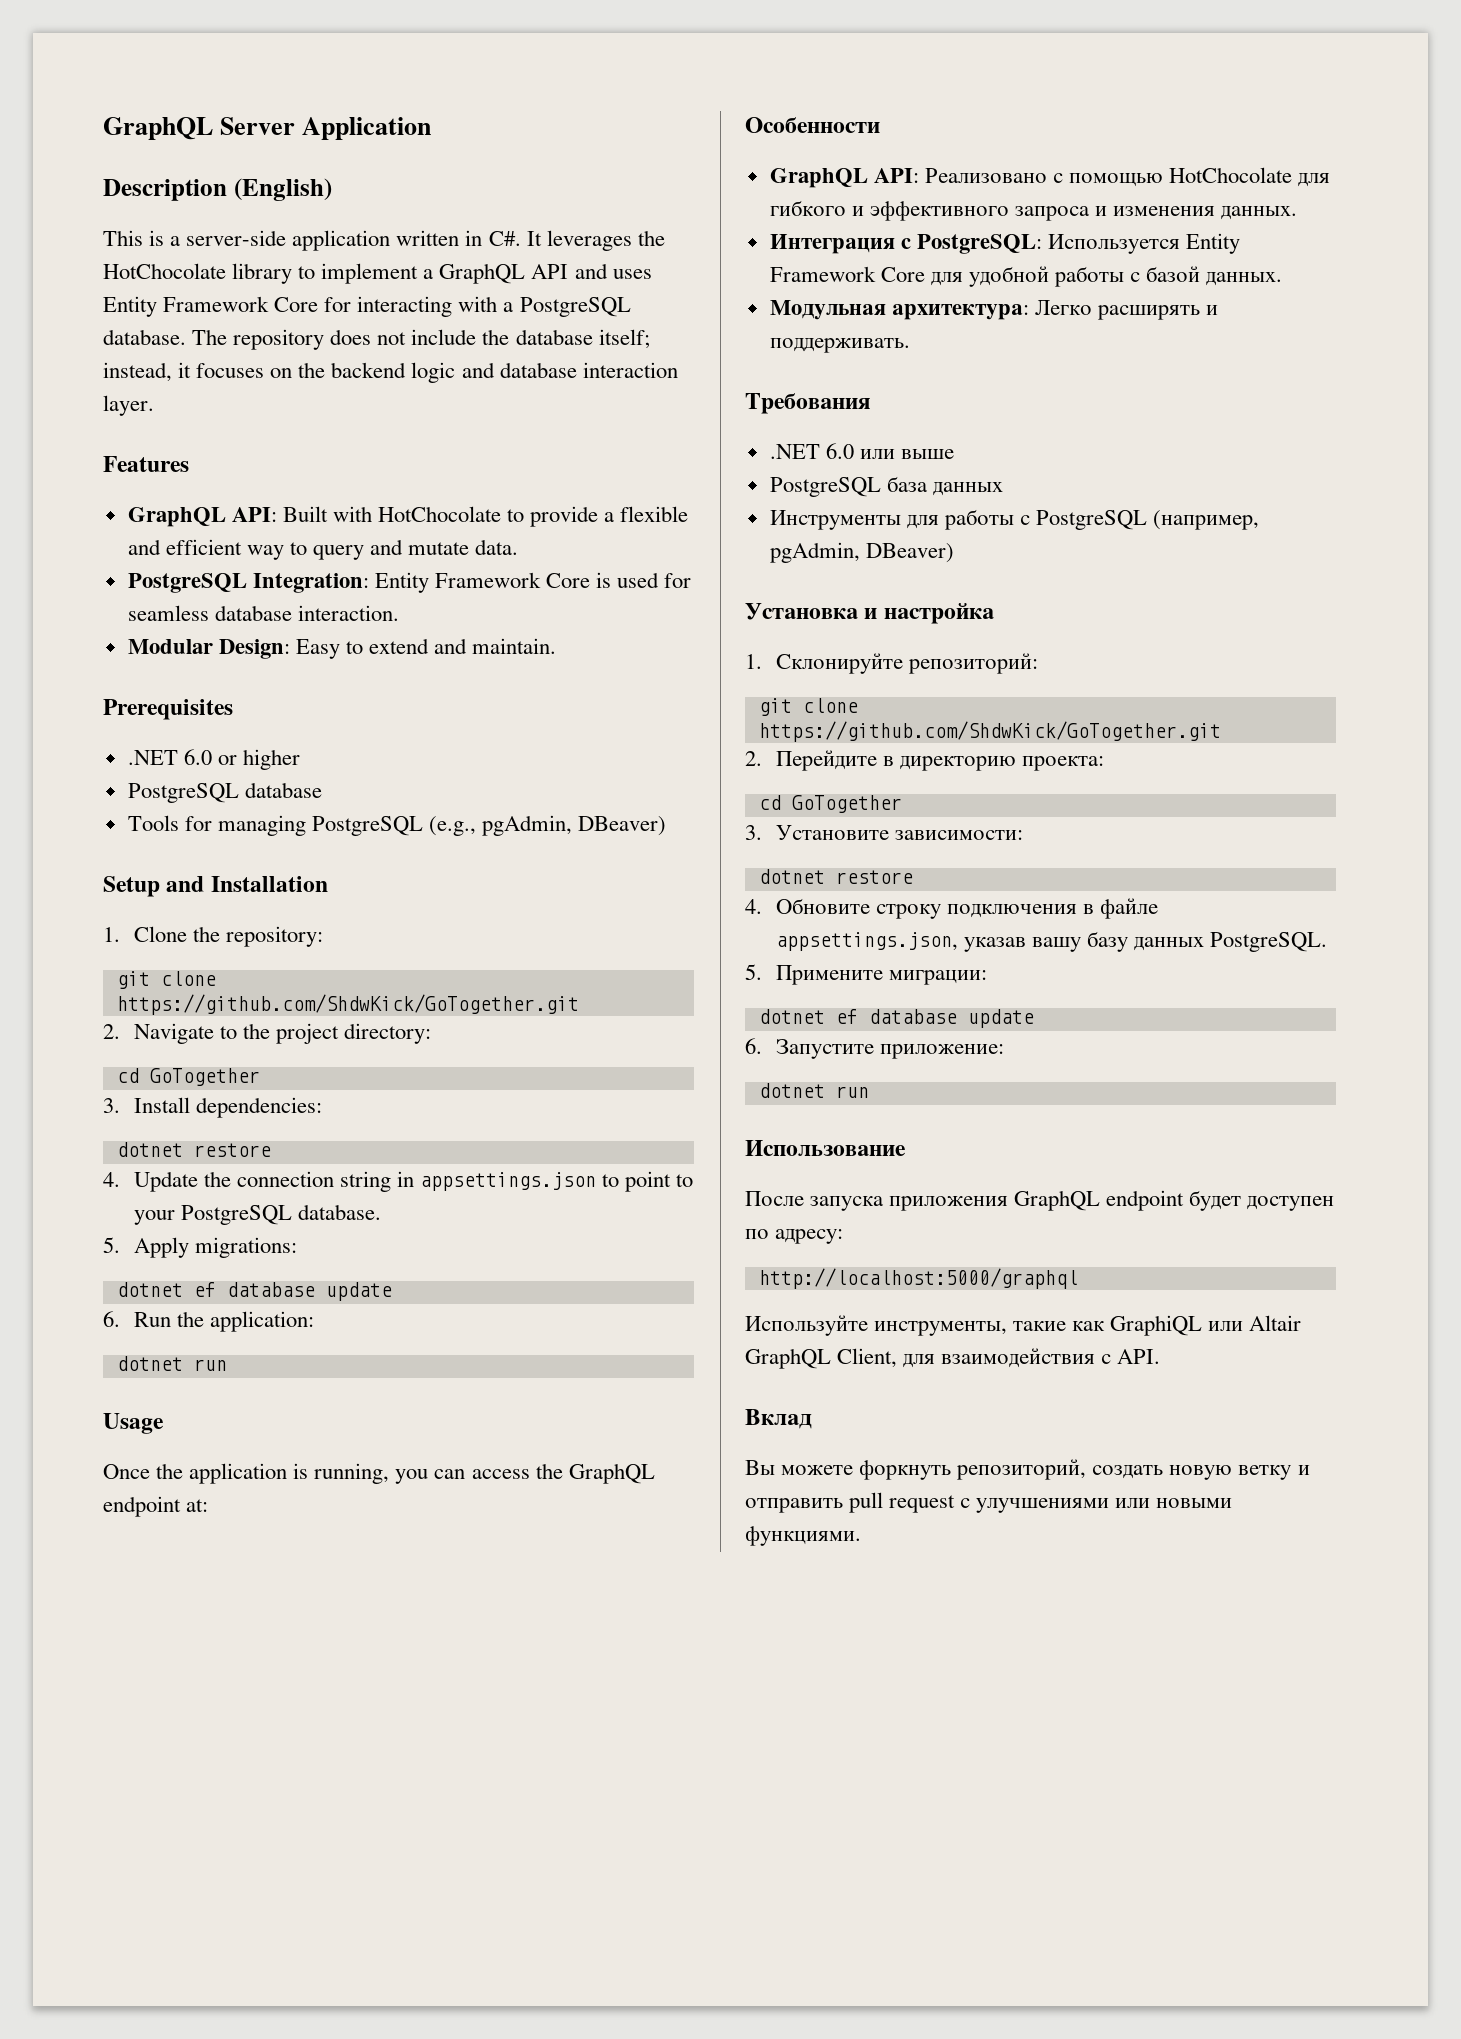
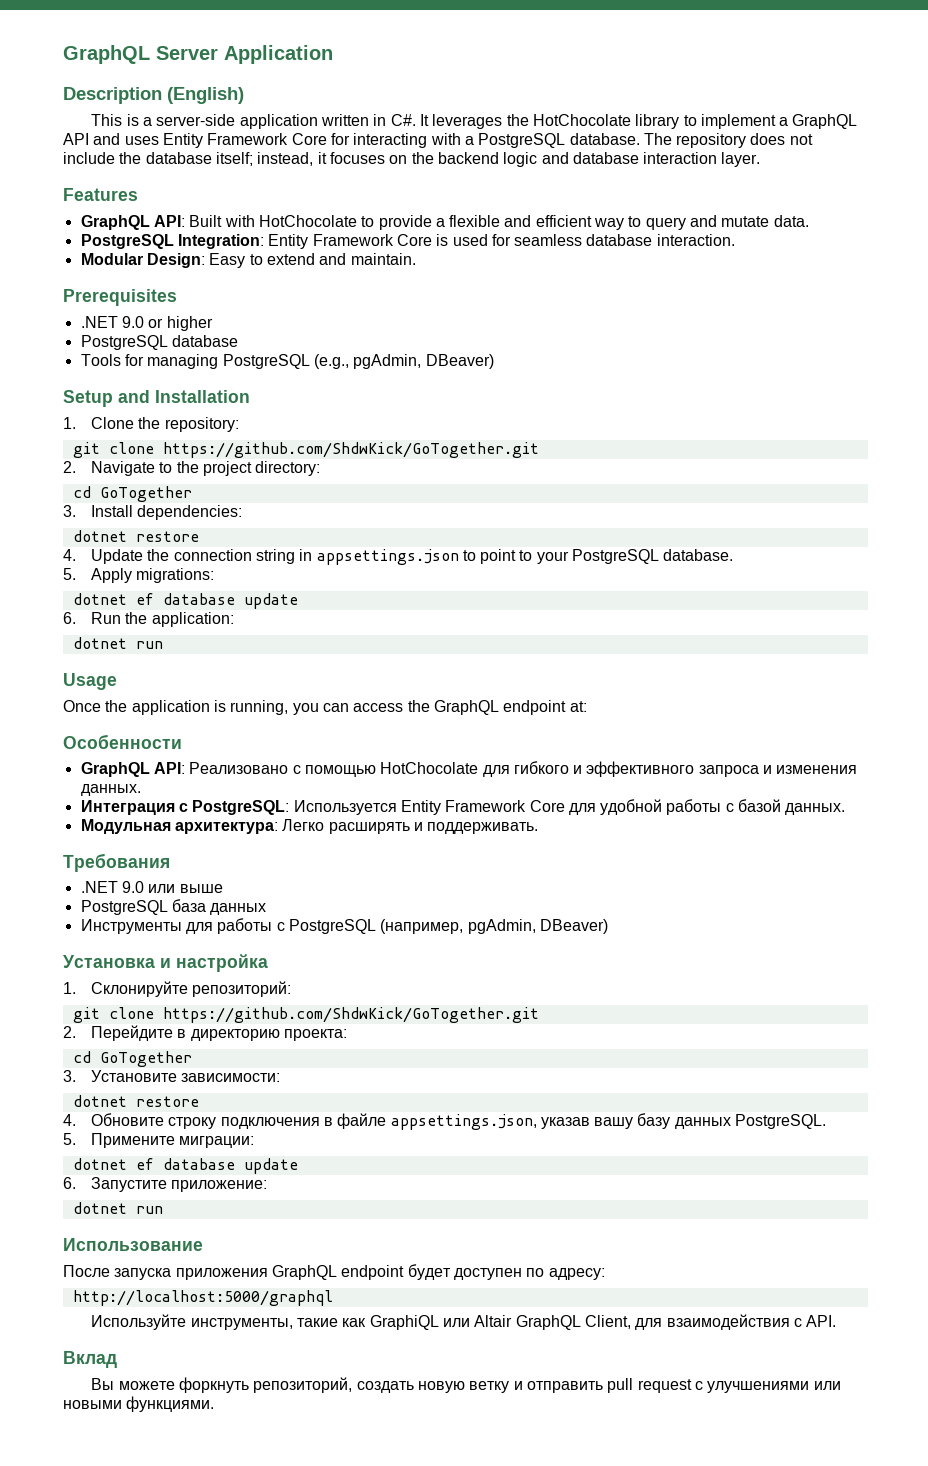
- .NET 6.0 or higher
+ .NET 9.0 or higher
- .NET 6.0 или выше
+ .NET 9.0 или выше

